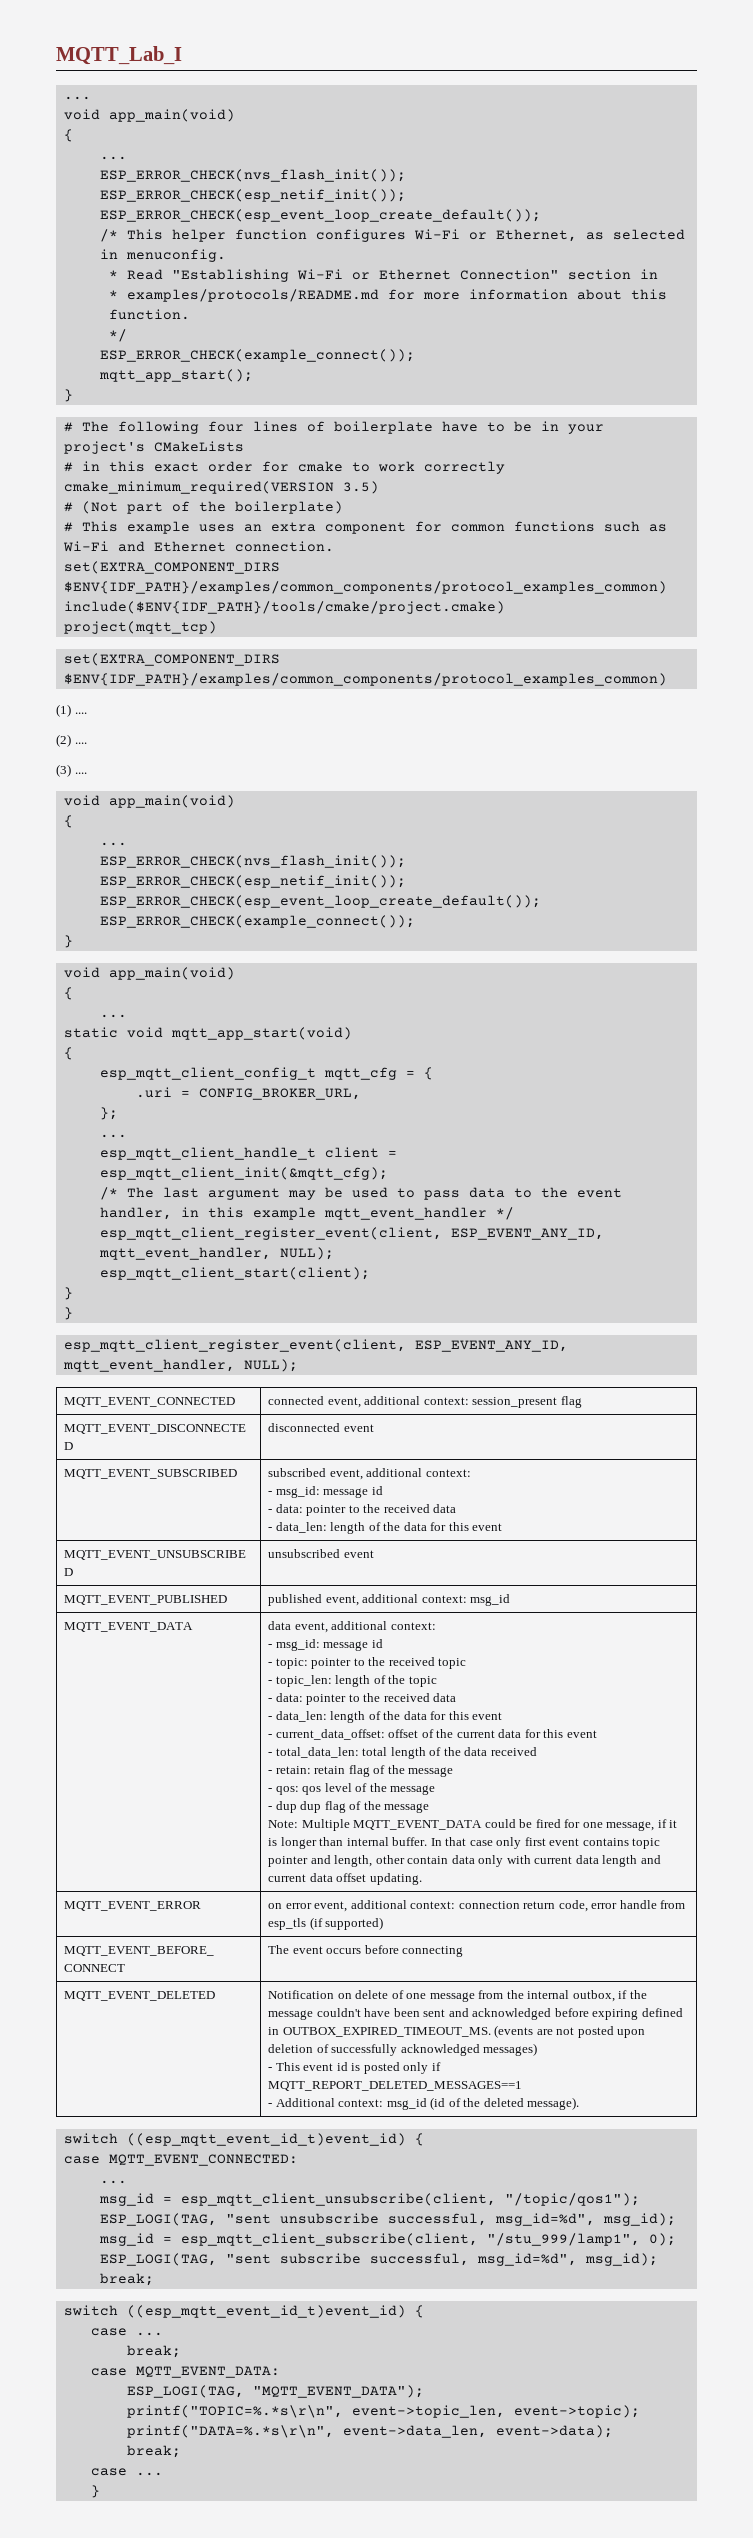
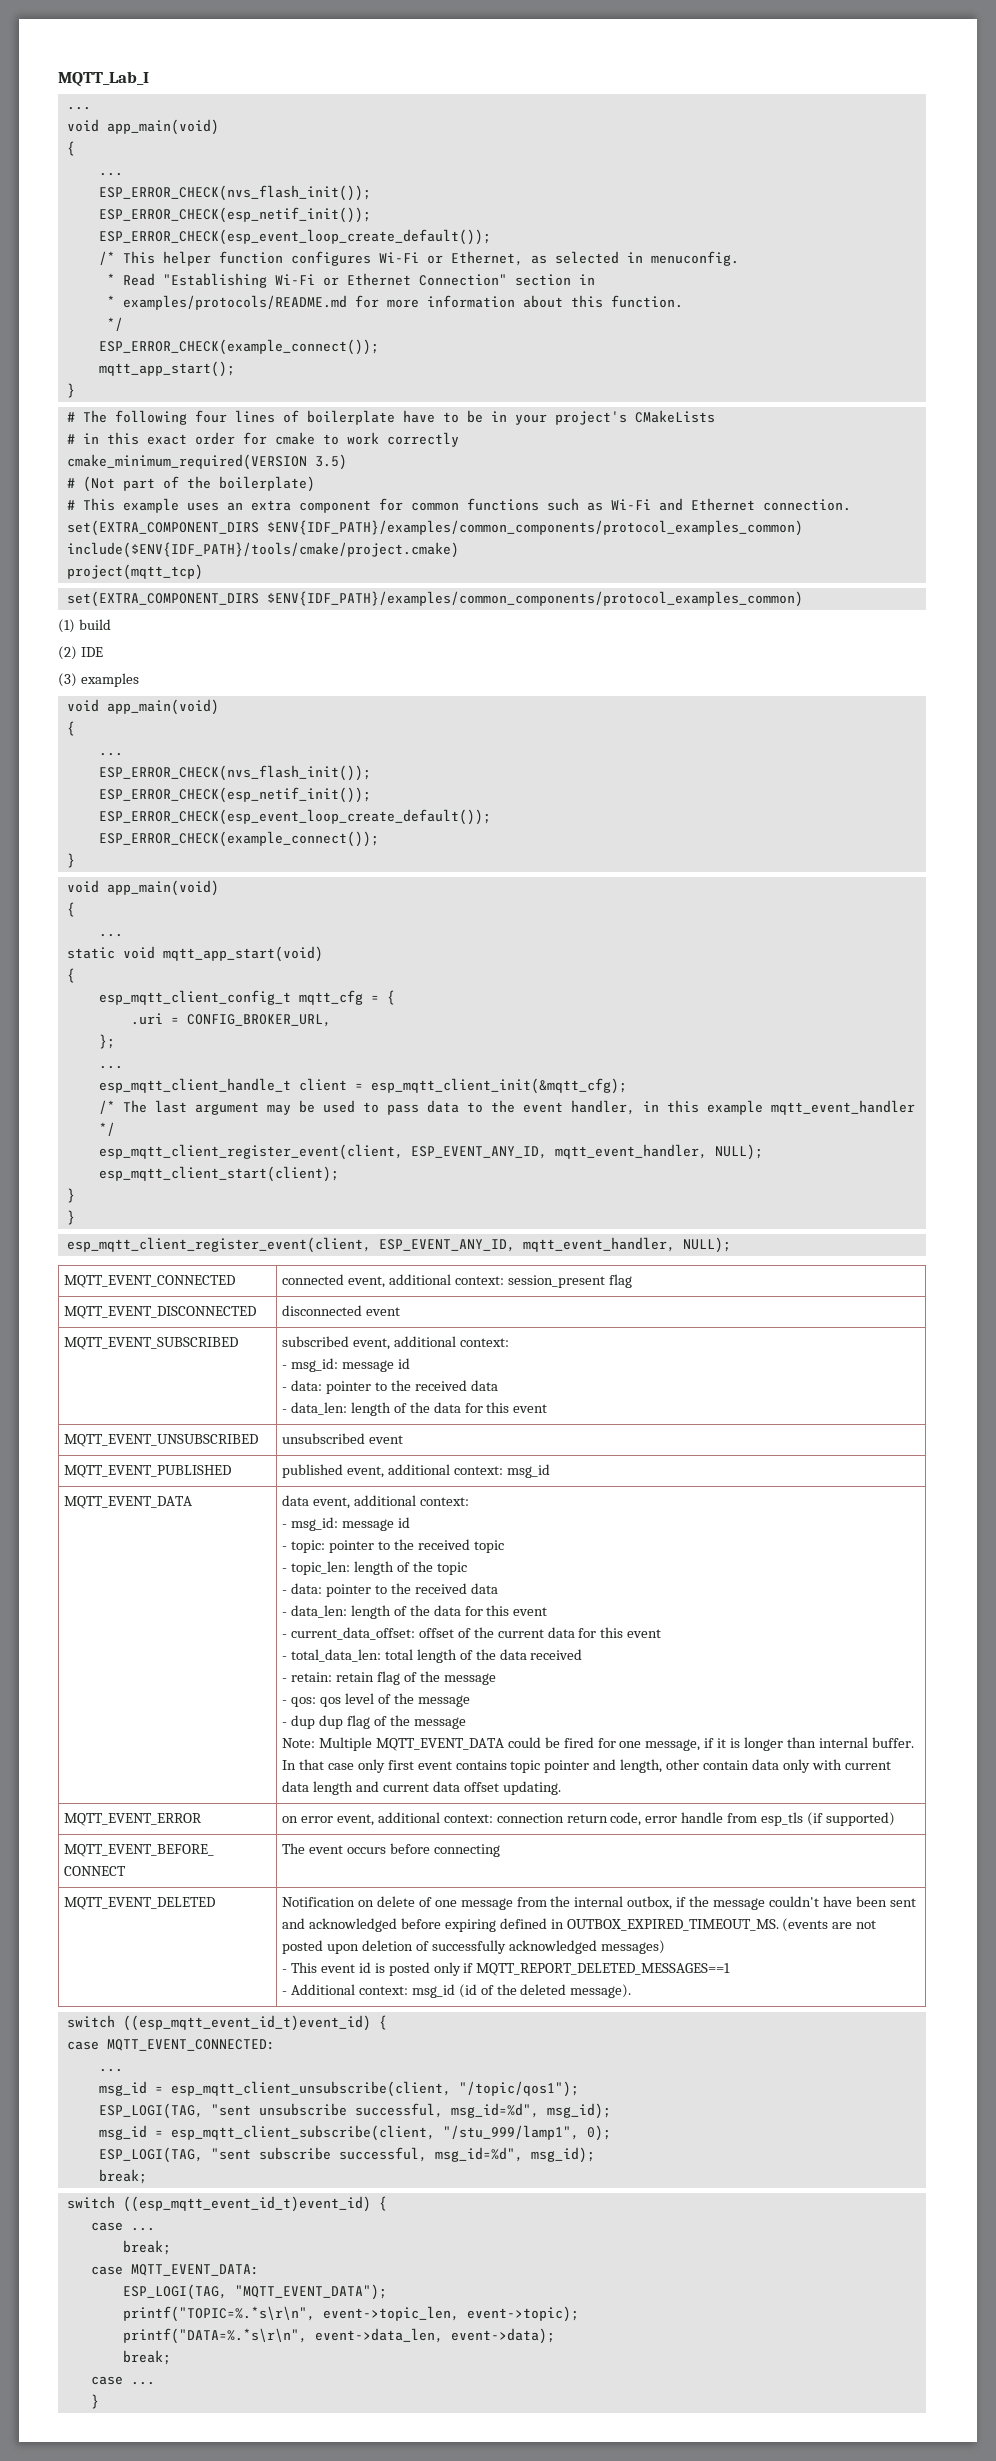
- (1) ....
+ (1) build
- (2) ....
+ (2) IDE
- (3) ....
+ (3) examples

